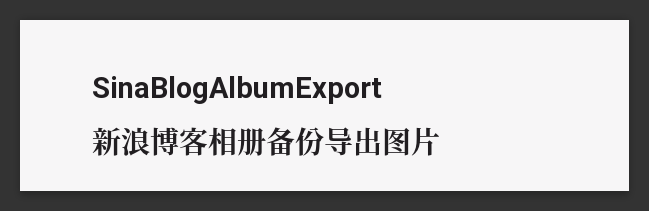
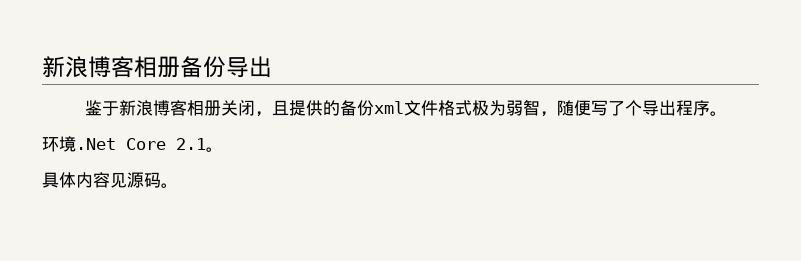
- SinaBlogAlbumExport
- 新浪博客相册备份导出图片
+ 新浪博客相册备份导出
+ 鉴于新浪博客相册关闭，且提供的备份xml文件格式极为弱智，随便写了个导出程序。
+ 环境.Net Core 2.1。
+ 具体内容见源码。

